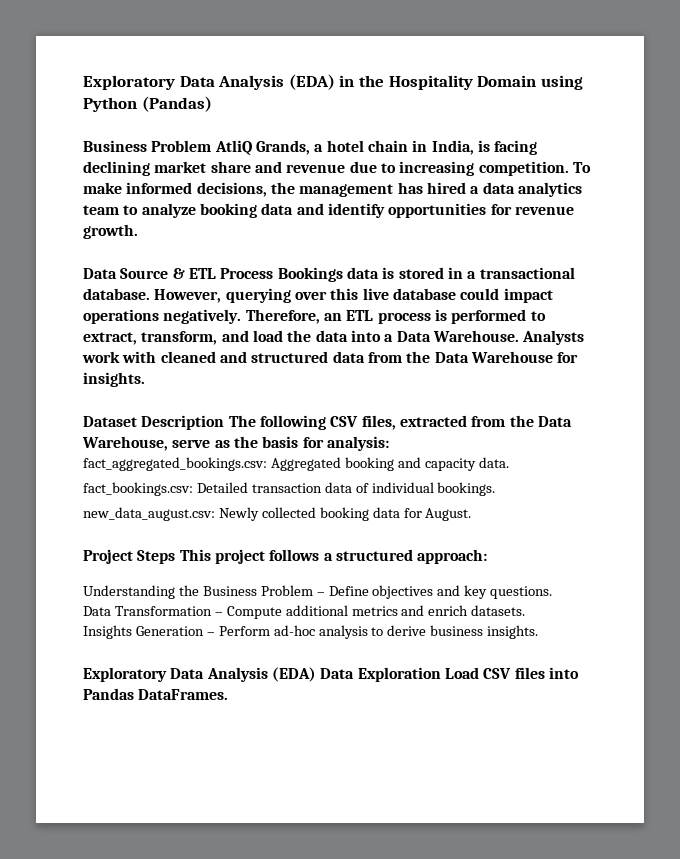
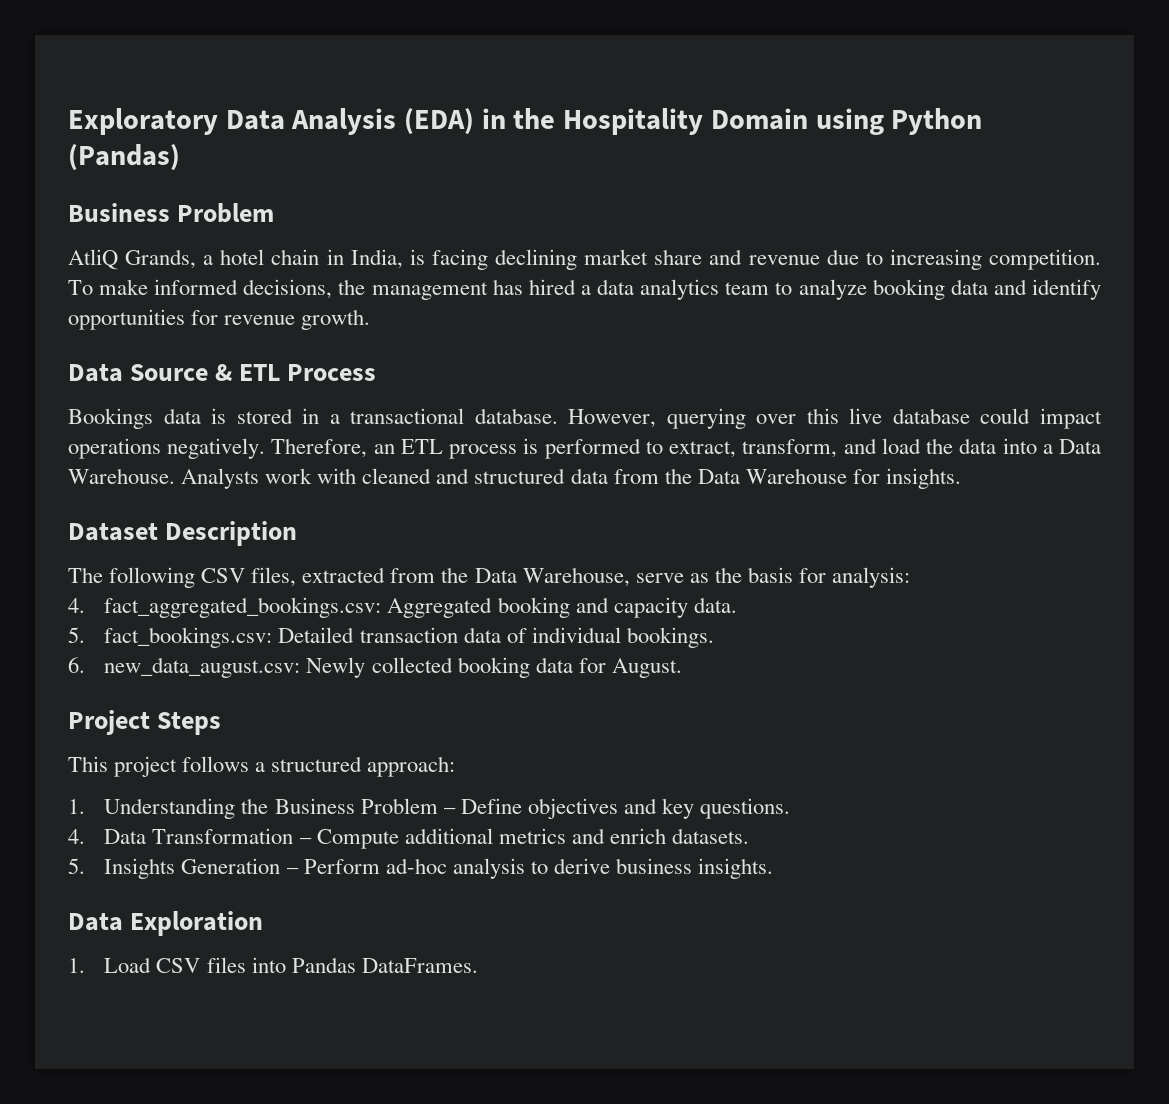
  Exploratory Data Analysis (EDA) in the Hospitality Domain using Python (Pandas)
- Business Problem AtliQ Grands, a hotel chain in India, is facing declining market share and revenue due to increasing competition.
+ Business Problem
+ AtliQ Grands, a hotel chain in India, is facing declining market share and revenue due to increasing competition.
- Data Source & ETL Process Bookings data is stored in a transactional database.
+ Data Source & ETL Process
+ Bookings data is stored in a transactional database.
- Dataset Description The following CSV files, extracted from the Data Warehouse, serve as the basis for analysis:
+ Dataset Description
+ The following CSV files, extracted from the Data Warehouse, serve as the basis for analysis:
- fact_aggregated_bookings.csv: Aggregated booking and capacity data.
+ 4. fact_aggregated_bookings.csv: Aggregated booking and capacity data.
- fact_bookings.csv: Detailed transaction data of individual bookings.
+ 5. fact_bookings.csv: Detailed transaction data of individual bookings.
- new_data_august.csv: Newly collected booking data for August.
+ 6. new_data_august.csv: Newly collected booking data for August.
- Project Steps This project follows a structured approach:
+ Project Steps
+ This project follows a structured approach:
- Understanding the Business Problem – Define objectives and key questions.
+ 1. Understanding the Business Problem – Define objectives and key questions.
- Data Transformation – Compute additional metrics and enrich datasets.
+ 4. Data Transformation – Compute additional metrics and enrich datasets.
- Insights Generation – Perform ad-hoc analysis to derive business insights.
+ 5. Insights Generation – Perform ad-hoc analysis to derive business insights.
- Exploratory Data Analysis (EDA) Data Exploration Load CSV files into Pandas DataFrames.
+ Data Exploration
+ 1. Load CSV files into Pandas DataFrames.

